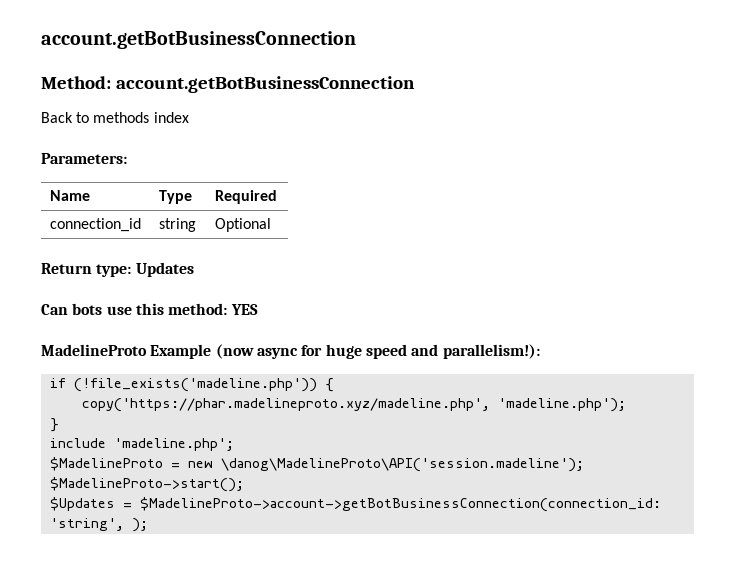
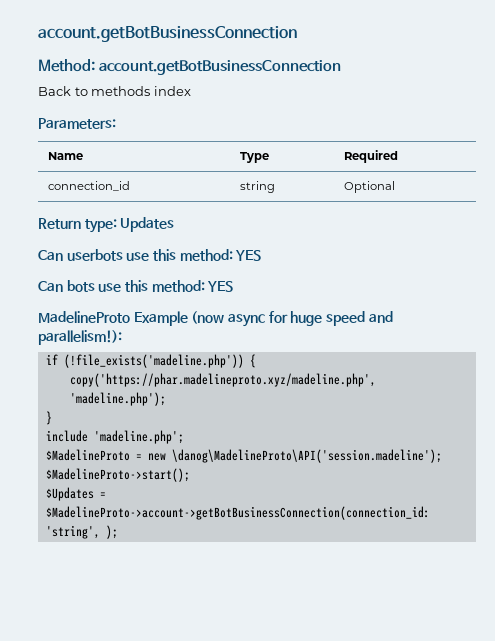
+ Can userbots use this method: YES

